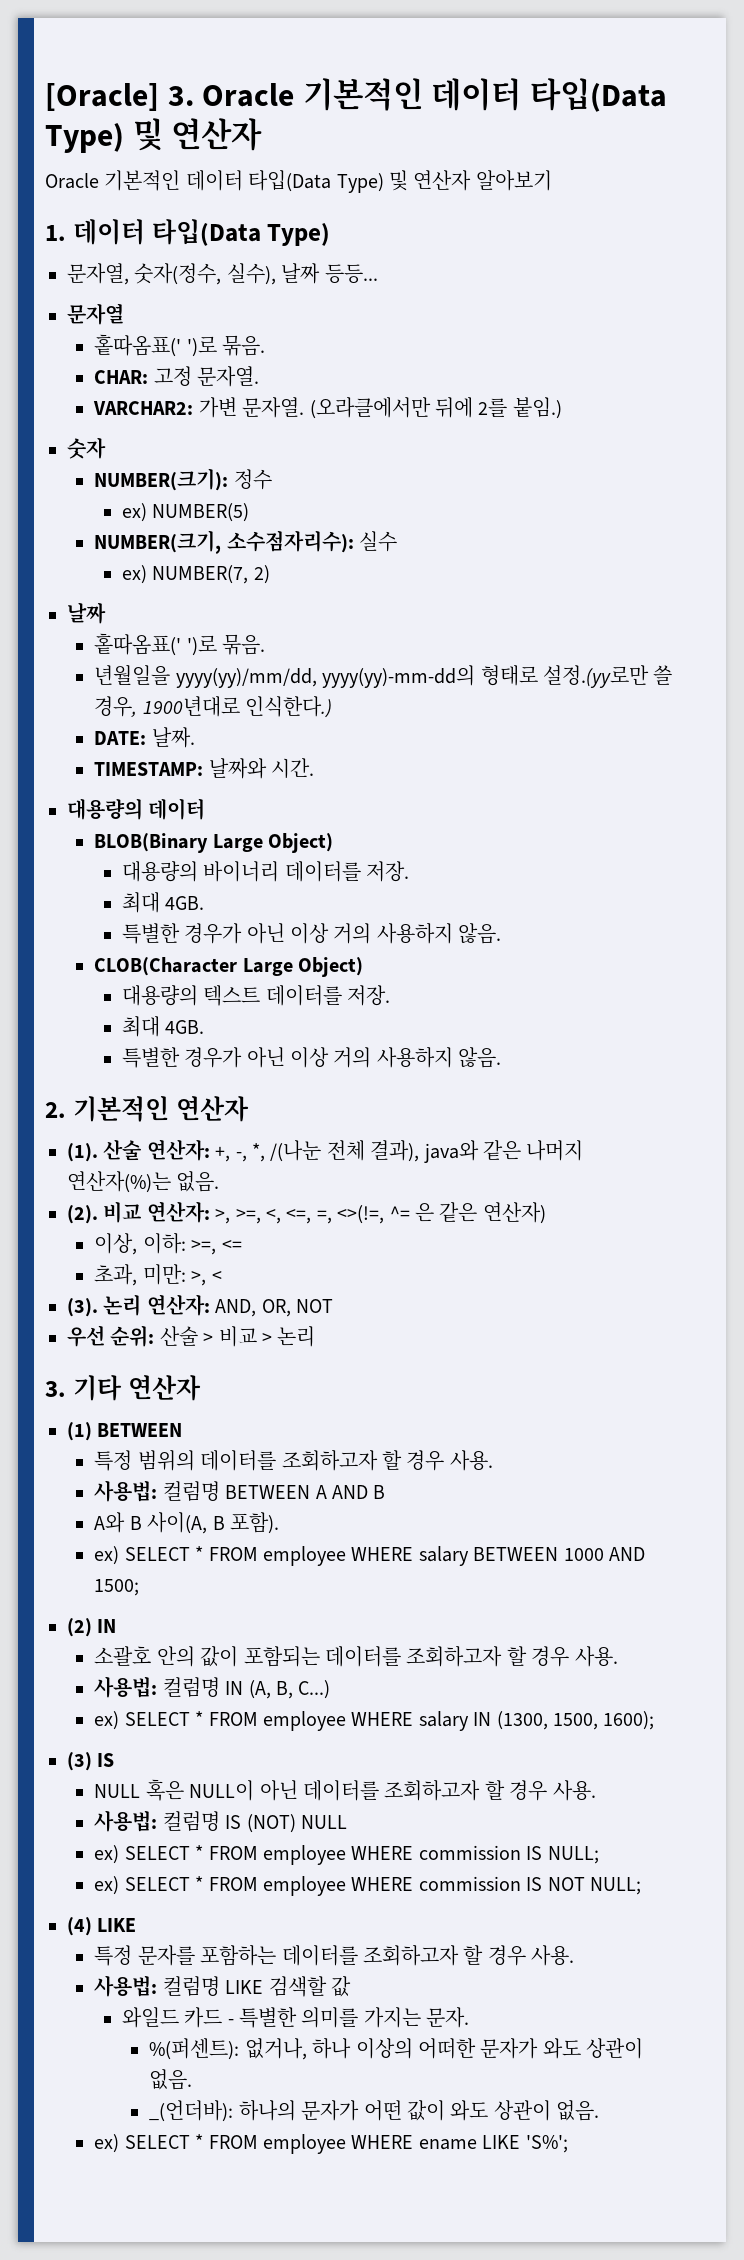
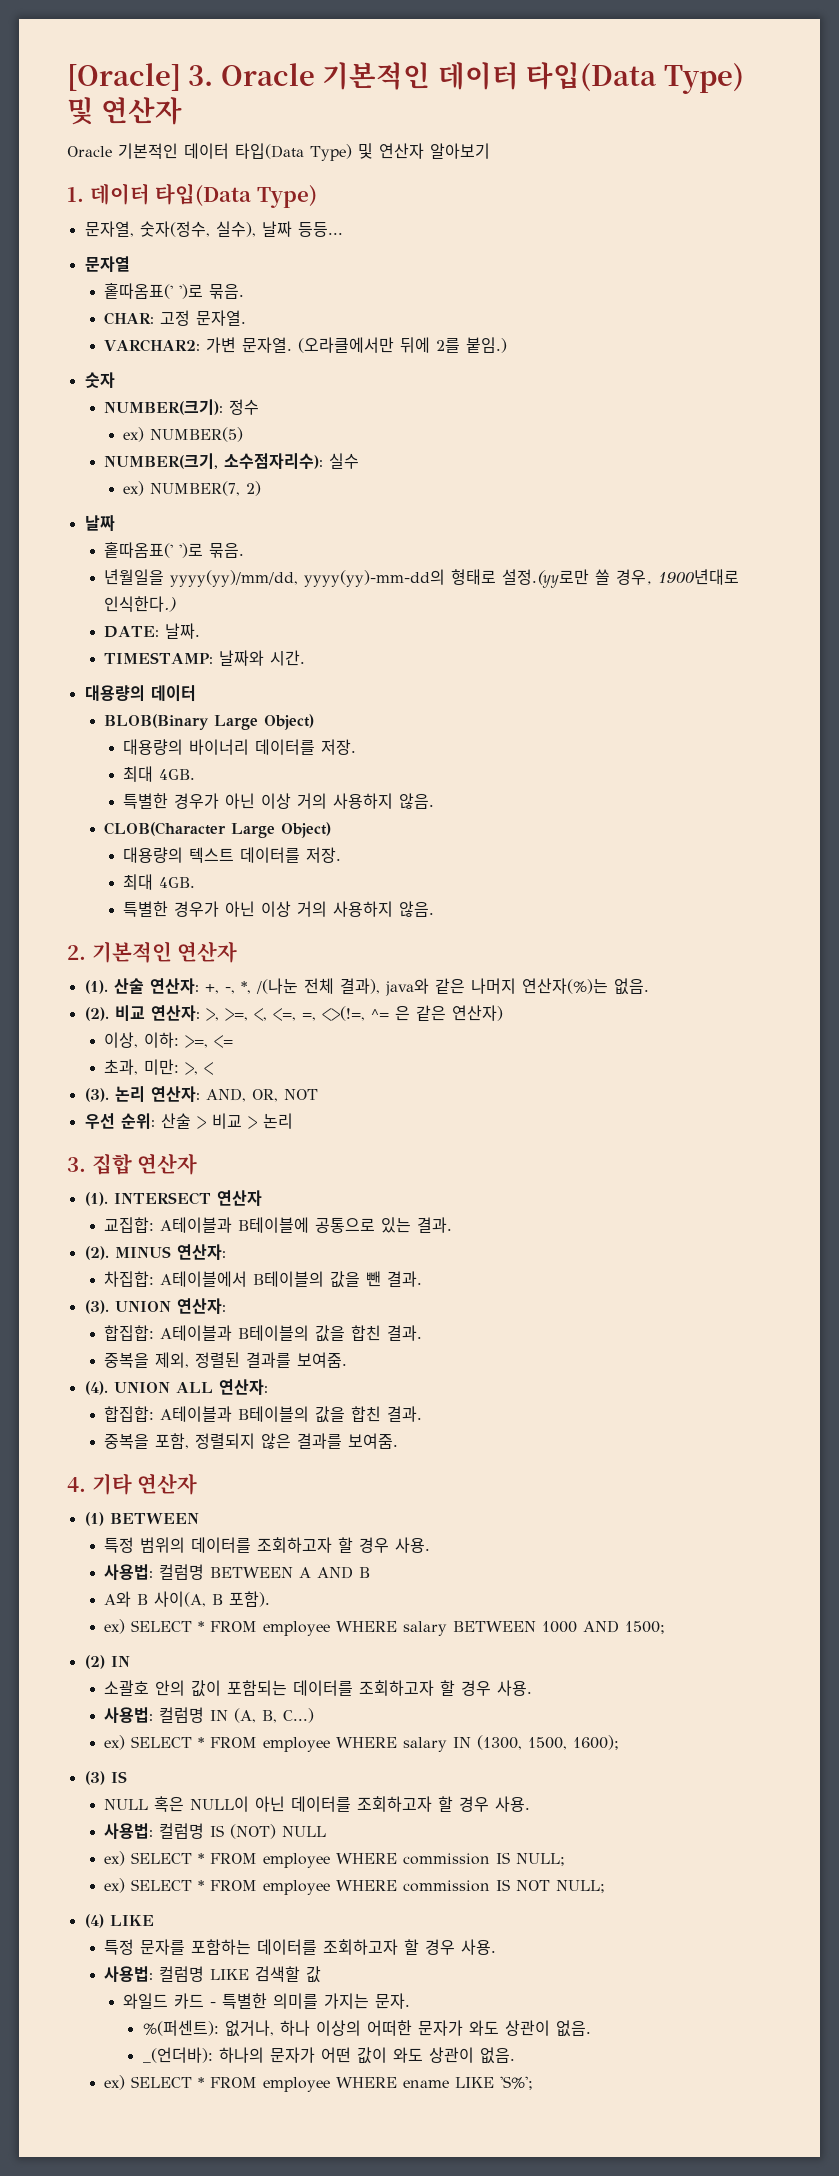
- 3. 기타 연산자
+ 3. 집합 연산자
+ (1). INTERSECT 연산자
+ 교집합: A테이블과 B테이블에 공통으로 있는 결과.
+ (2). MINUS 연산자:
+ 차집합: A테이블에서 B테이블의 값을 뺀 결과.
+ (3). UNION 연산자:
+ 합집합: A테이블과 B테이블의 값을 합친 결과.
+ 중복을 제외, 정렬된 결과를 보여줌.
+ (4). UNION ALL 연산자:
+ 합집합: A테이블과 B테이블의 값을 합친 결과.
+ 중복을 포함, 정렬되지 않은 결과를 보여줌.
+ 4. 기타 연산자

